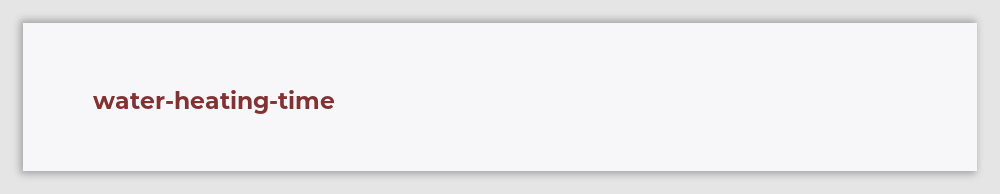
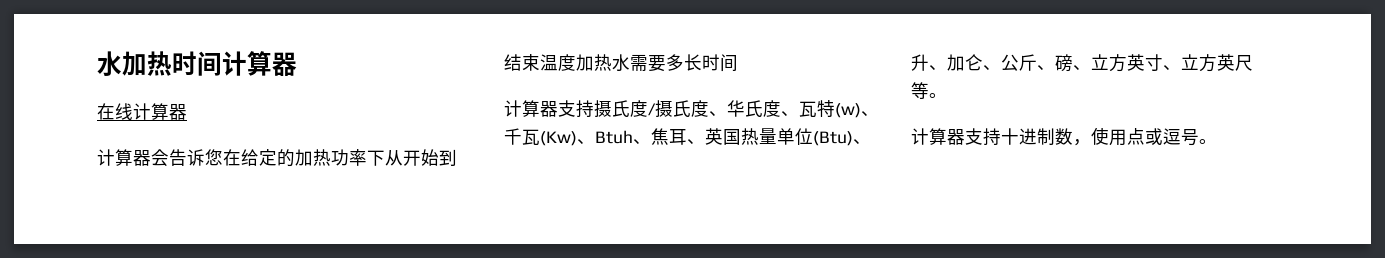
- water-heating-time
+ 水加热时间计算器
+ 在线计算器
+ 计算器会告诉您在给定的加热功率下从开始到结束温度加热水需要多长时间
+ 计算器支持摄氏度/摄氏度、华氏度、瓦特(w)、千瓦(Kw)、Btuh、焦耳、英国热量单位(Btu)、升、加仑、公斤、磅、立方英寸、立方英尺等。
+ 计算器支持十进制数，使用点或逗号。

